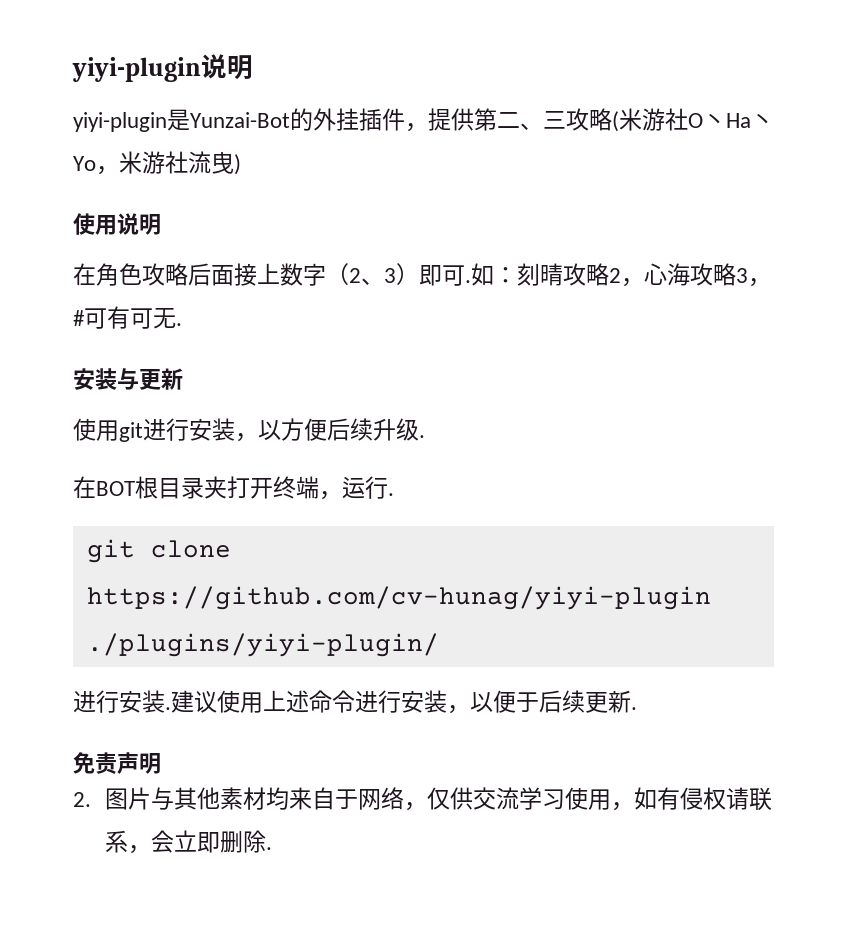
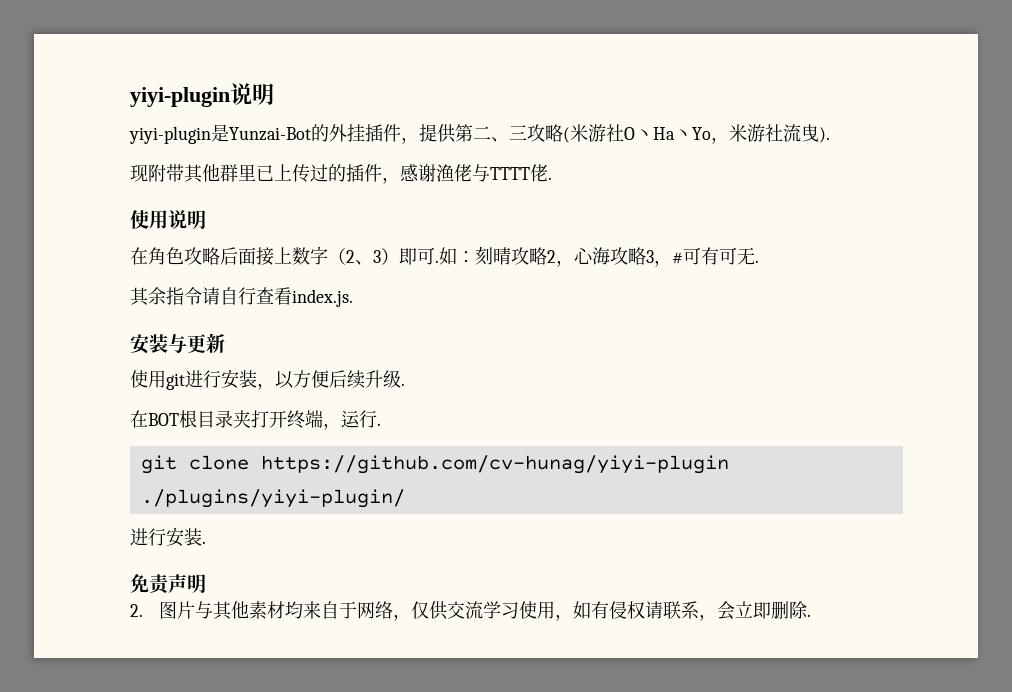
- yiyi-plugin是Yunzai-Bot的外挂插件，提供第二、三攻略(米游社O丶Ha丶Yo，米游社流曳)
+ yiyi-plugin是Yunzai-Bot的外挂插件，提供第二、三攻略(米游社O丶Ha丶Yo，米游社流曳).
+ 现附带其他群里已上传过的插件，感谢渔佬与TTTT佬.
+ 其余指令请自行查看index.js.
- 建议使用上述命令进行安装，以便于后续更新.

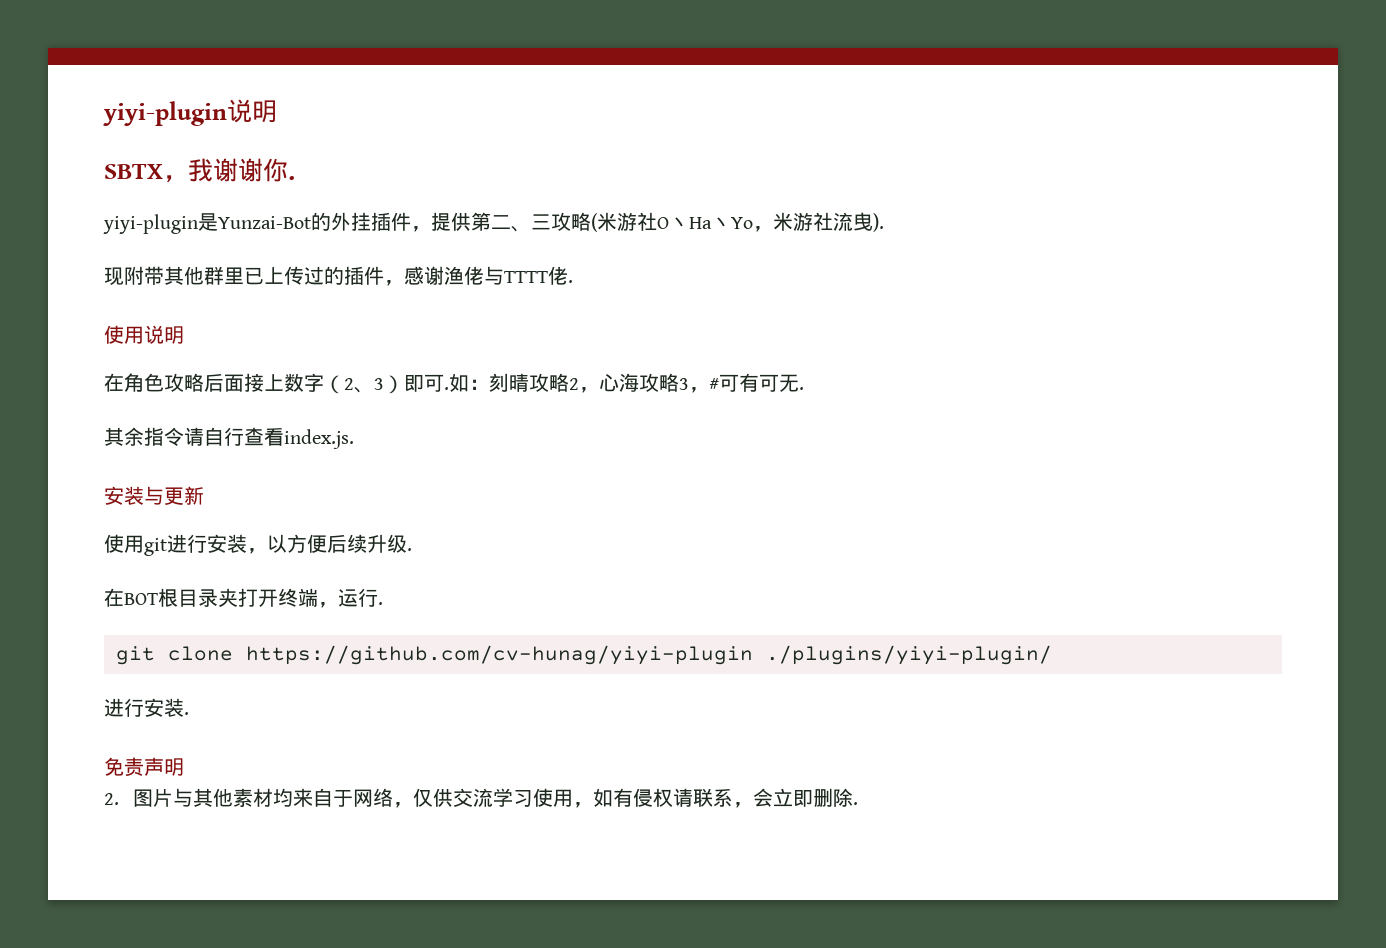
+ SBTX，我谢谢你.

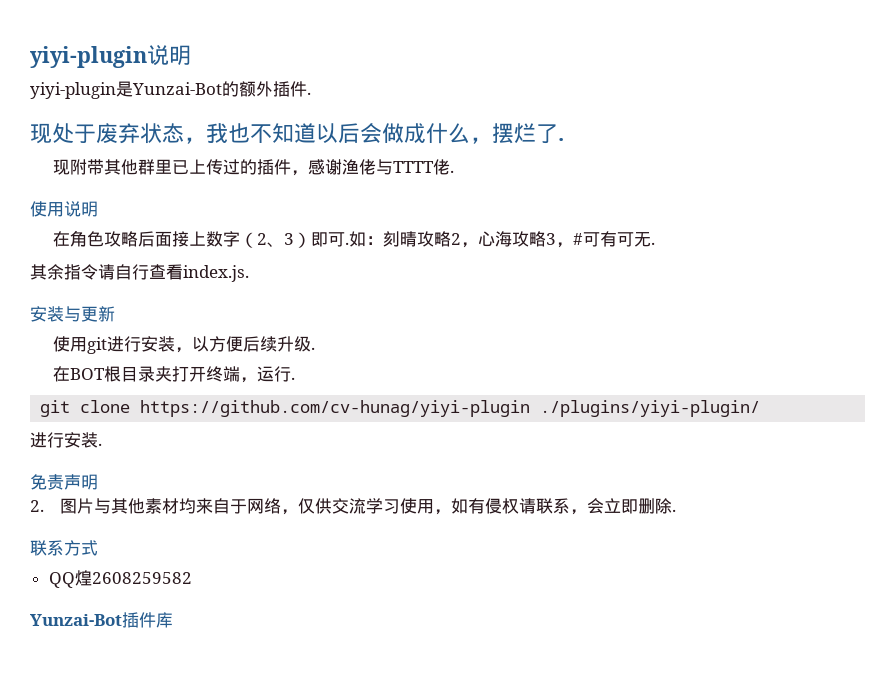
- SBTX，我谢谢你.
- yiyi-plugin是Yunzai-Bot的外挂插件，提供第二、三攻略(米游社O丶Ha丶Yo，米游社流曳).
+ yiyi-plugin是Yunzai-Bot的额外插件.
+ 现处于废弃状态，我也不知道以后会做成什么，摆烂了.
+ 联系方式
+ QQ煌2608259582
+ Yunzai-Bot插件库

